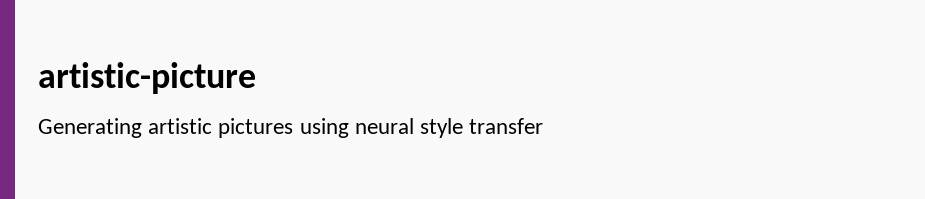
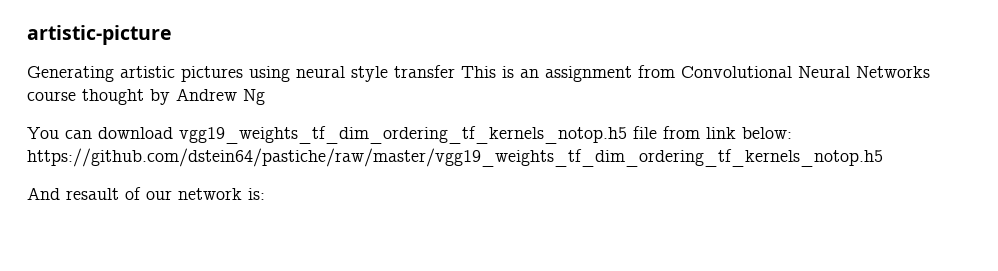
- Generating artistic pictures using neural style transfer
+ Generating artistic pictures using neural style transfer This is an assignment from Convolutional Neural Networks course thought by Andrew Ng
+ You can download vgg19_weights_tf_dim_ordering_tf_kernels_notop.h5 file from link below: https://github.com/dstein64/pastiche/raw/master/vgg19_weights_tf_dim_ordering_tf_kernels_notop.h5
+ And resault of our network is:

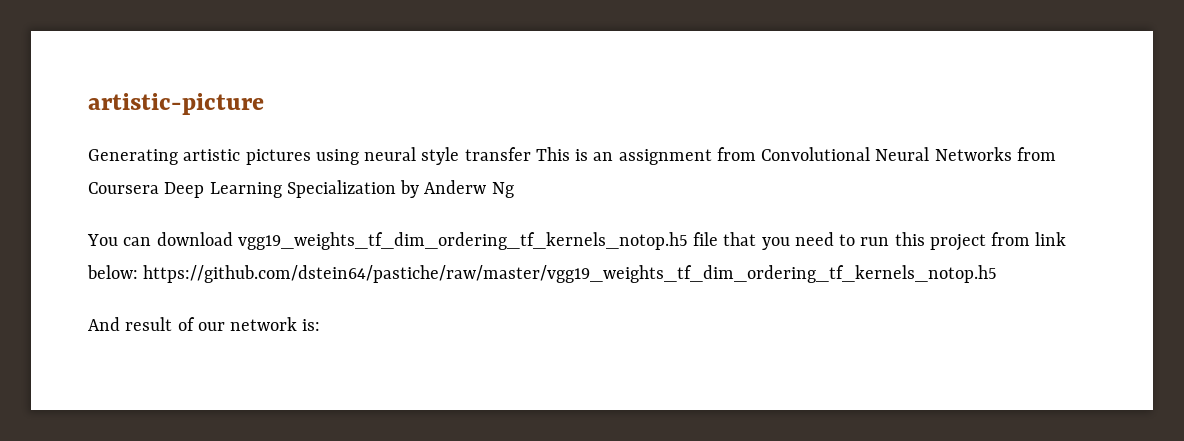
- Generating artistic pictures using neural style transfer This is an assignment from Convolutional Neural Networks course thought by Andrew Ng
+ Generating artistic pictures using neural style transfer This is an assignment from Convolutional Neural Networks from Coursera Deep Learning Specialization by Anderw Ng
- You can download vgg19_weights_tf_dim_ordering_tf_kernels_notop.h5 file from link below: https://github.com/dstein64/pastiche/raw/master/vgg19_weights_tf_dim_ordering_tf_kernels_notop.h5
+ You can download vgg19_weights_tf_dim_ordering_tf_kernels_notop.h5 file that you need to run this project from link below: https://github.com/dstein64/pastiche/raw/master/vgg19_weights_tf_dim_ordering_tf_kernels_notop.h5
- And resault of our network is:
+ And result of our network is:

